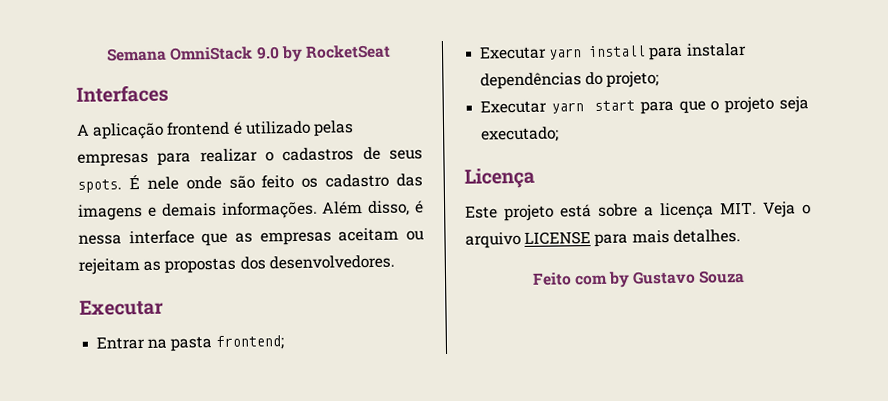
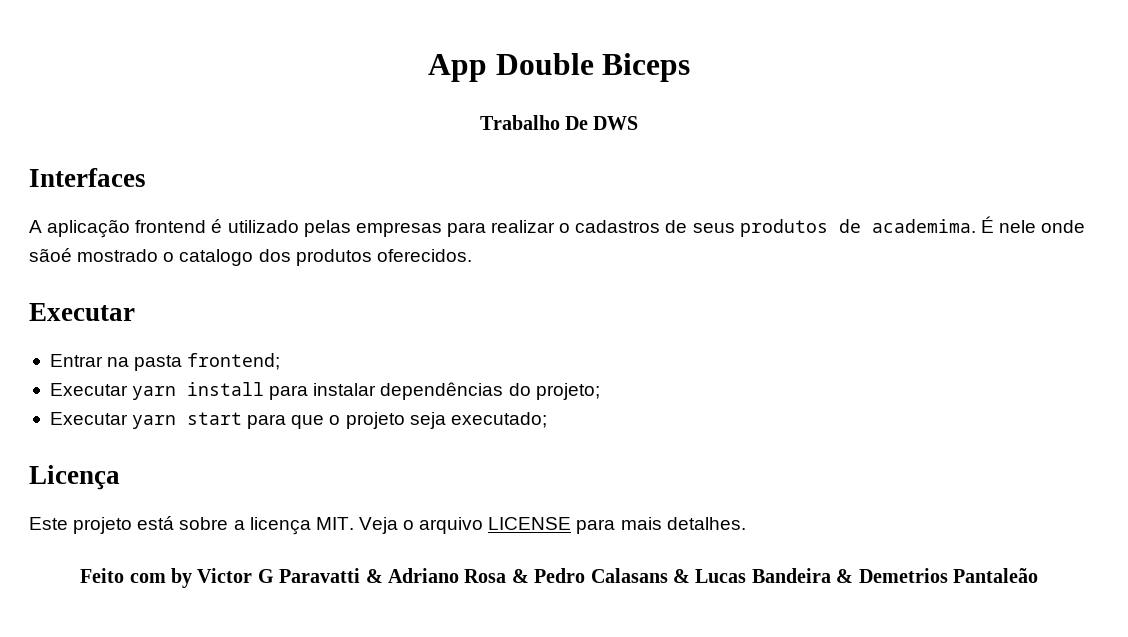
- Semana OmniStack 9.0 by RocketSeat
+ App Double Biceps
+ Trabalho De DWS
- A aplicação frontend é utilizado pelas empresas para realizar o cadastros de seus spots. É nele onde são feito os cadastro das imagens e demais informações. Além disso, é nessa interface que as empresas aceitam ou rejeitam as propostas dos desenvolvedores.
+ A aplicação frontend é utilizado pelas empresas para realizar o cadastros de seus produtos de academima. É nele onde sãoé mostrado o catalogo dos produtos oferecidos.
- Feito com by Gustavo Souza
+ Feito com by Victor G Paravatti & Adriano Rosa & Pedro Calasans & Lucas Bandeira & Demetrios Pantaleão

